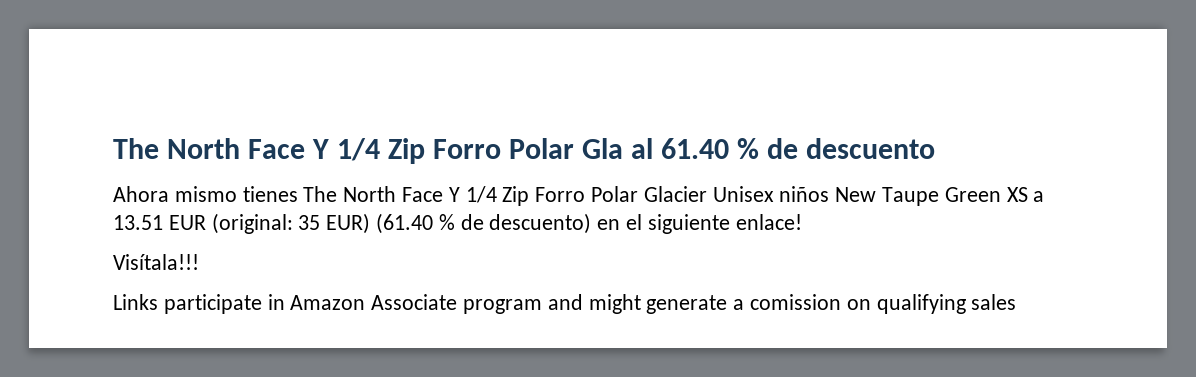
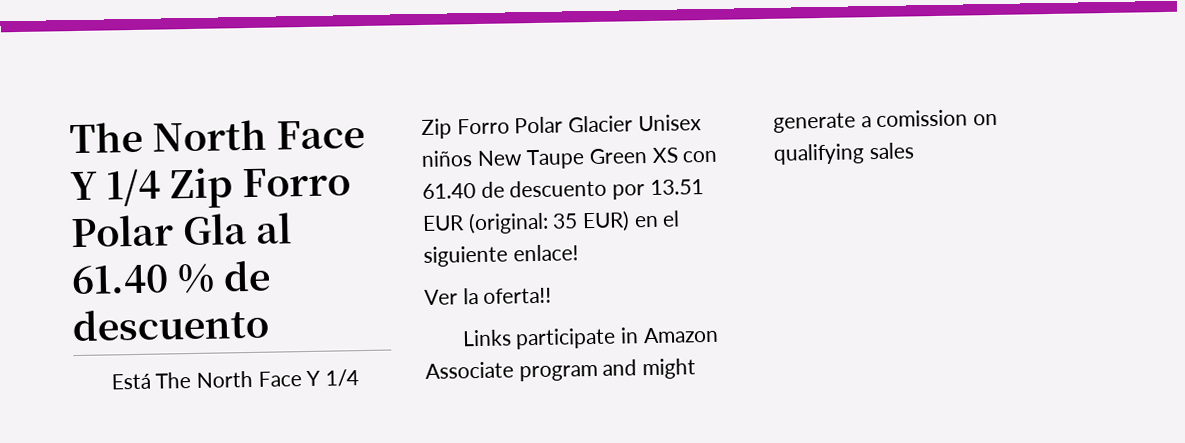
- Ahora mismo tienes The North Face Y 1/4 Zip Forro Polar Glacier Unisex niños New Taupe Green XS a 13.51 EUR (original: 35 EUR) (61.40 % de descuento) en el siguiente enlace!
+ Está The North Face Y 1/4 Zip Forro Polar Glacier Unisex niños New Taupe Green XS con 61.40 de descuento por 13.51 EUR (original: 35 EUR) en el siguiente enlace!
- Visítala!!!
+ Ver la oferta!!

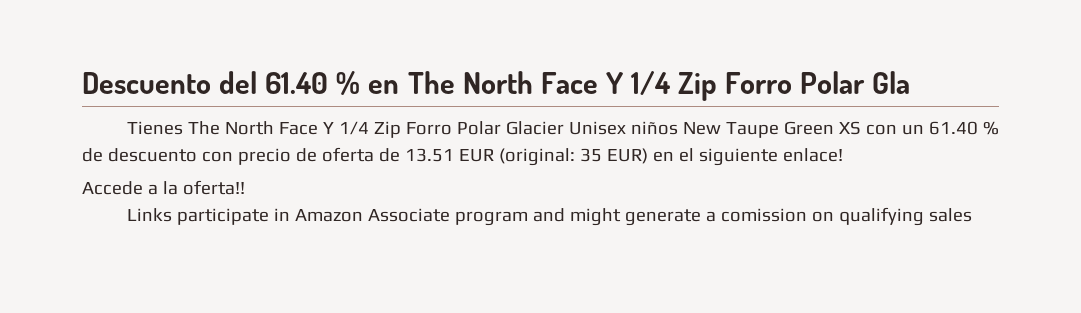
- The North Face Y 1/4 Zip Forro Polar Gla al 61.40 % de descuento
- Está The North Face Y 1/4 Zip Forro Polar Glacier Unisex niños New Taupe Green XS con 61.40 de descuento por 13.51 EUR (original: 35 EUR) en el siguiente enlace!
+ Descuento del 61.40 % en The North Face Y 1/4 Zip Forro Polar Gla
+ Tienes The North Face Y 1/4 Zip Forro Polar Glacier Unisex niños New Taupe Green XS con un 61.40 % de descuento con precio de oferta de 13.51 EUR (original: 35 EUR) en el siguiente enlace!
- Ver la oferta!!
+ Accede a la oferta!!

